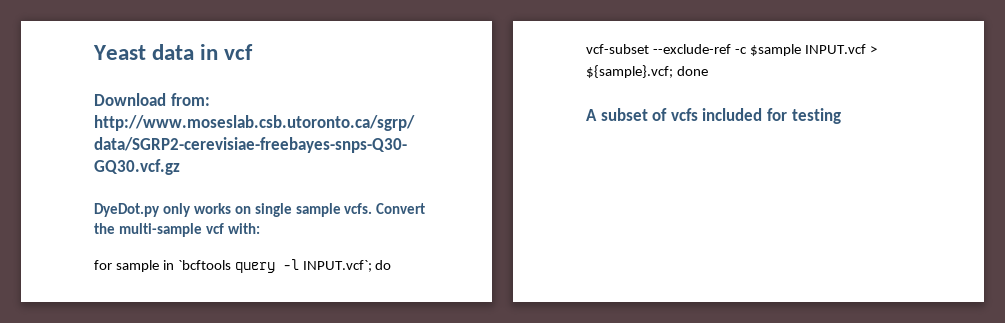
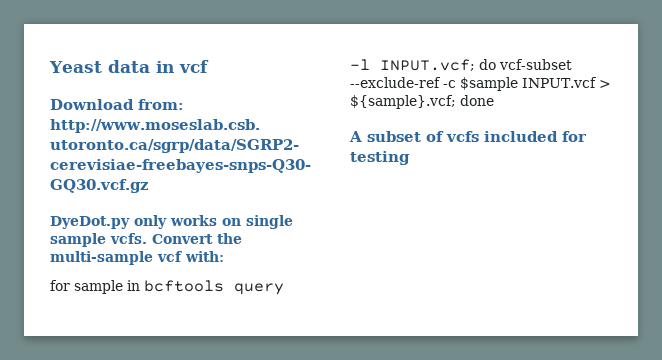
- for sample in `bcftools query -l INPUT.vcf`; do vcf-subset --exclude-ref -c $sample INPUT.vcf > ${sample}.vcf; done
+ for sample in bcftools query -l INPUT.vcf; do vcf-subset --exclude-ref -c $sample INPUT.vcf > ${sample}.vcf; done

